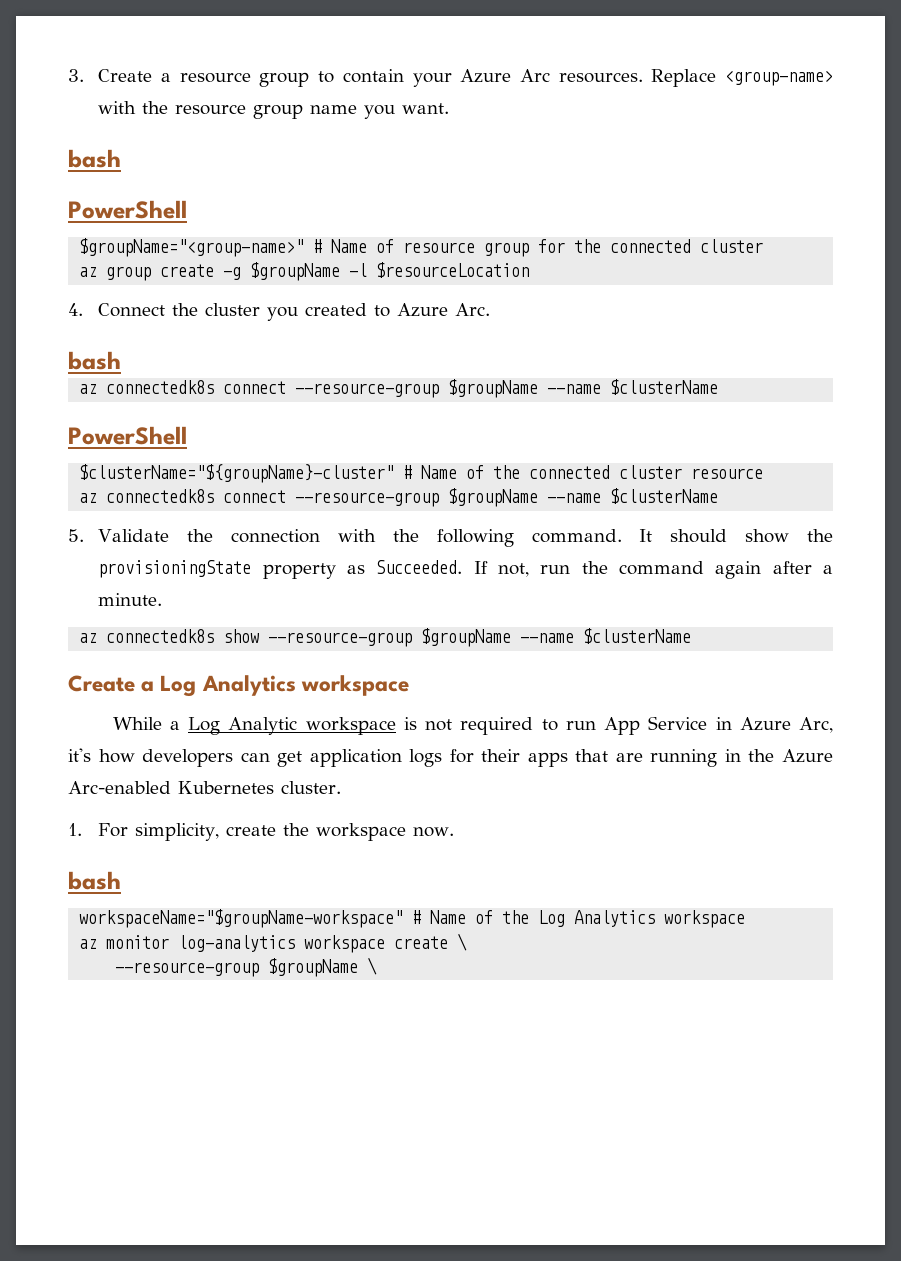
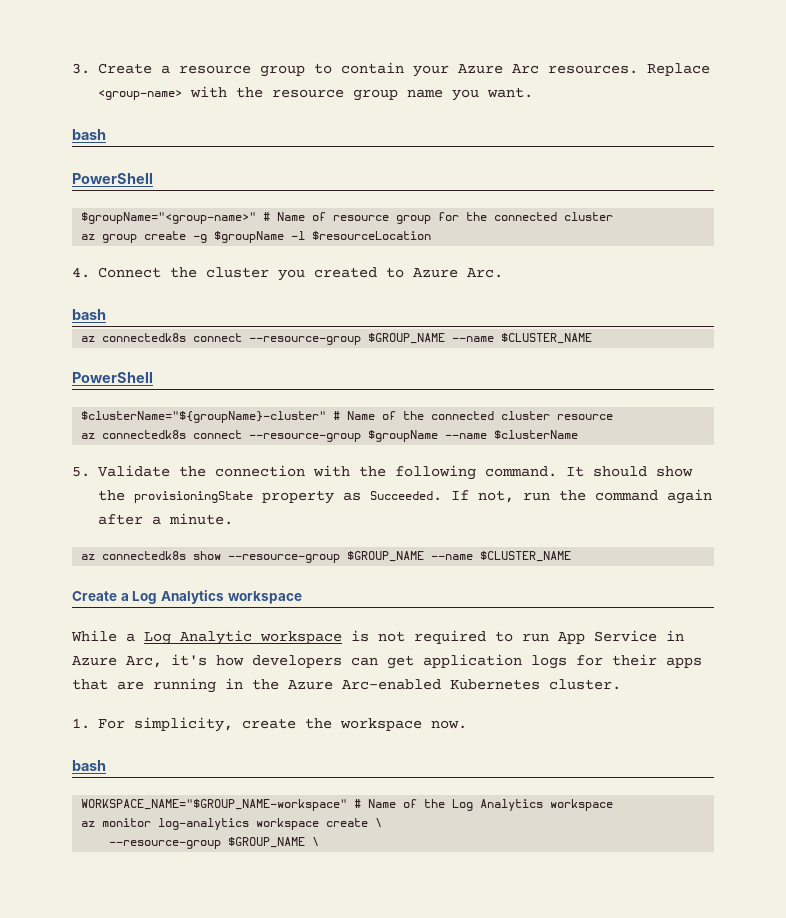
  4. Connect the cluster you created to Azure Arc.
  bash
- az connectedk8s connect --resource-group $groupName --name $clusterName
+ az connectedk8s connect --resource-group $GROUP_NAME --name $CLUSTER_NAME
- az connectedk8s show --resource-group $groupName --name $clusterName
+ az connectedk8s show --resource-group $GROUP_NAME --name $CLUSTER_NAME
- workspaceName="$groupName-workspace" # Name of the Log Analytics workspace
+ WORKSPACE_NAME="$GROUP_NAME-workspace" # Name of the Log Analytics workspace
- --resource-group $groupName \
+ --resource-group $GROUP_NAME \

